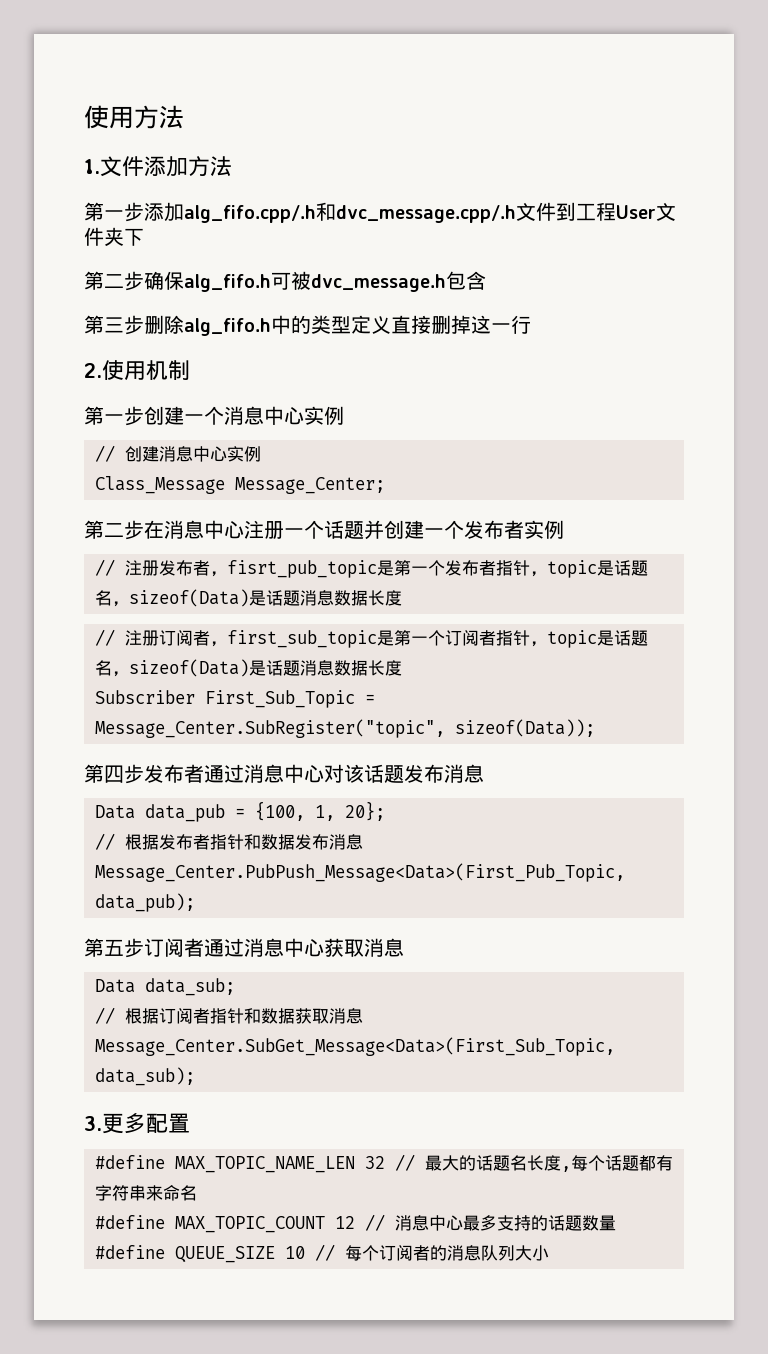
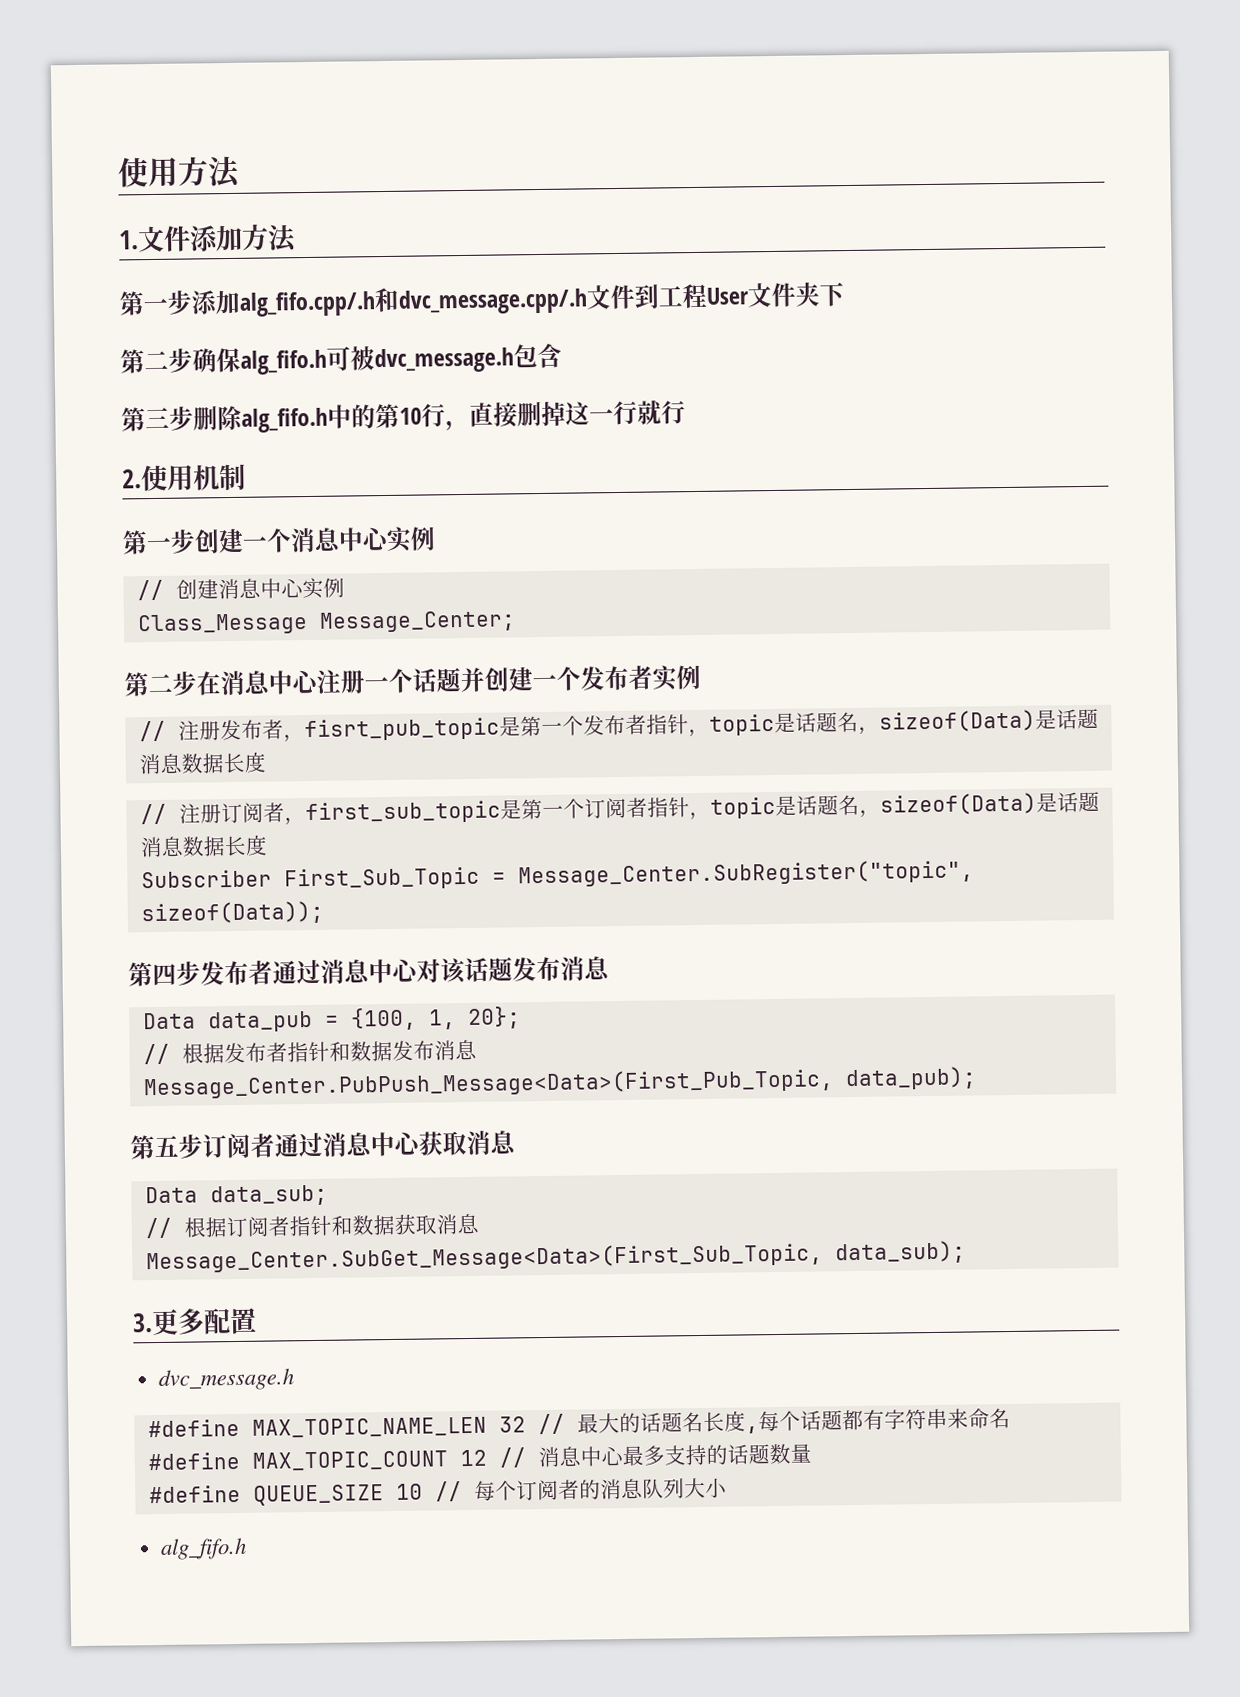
- 第三步删除alg_fifo.h中的类型定义直接删掉这一行
+ 第三步删除alg_fifo.h中的第10行，直接删掉这一行就行
  3.更多配置
+ dvc_message.h
  #define QUEUE_SIZE 10 // 每个订阅者的消息队列大小
+ alg_fifo.h

